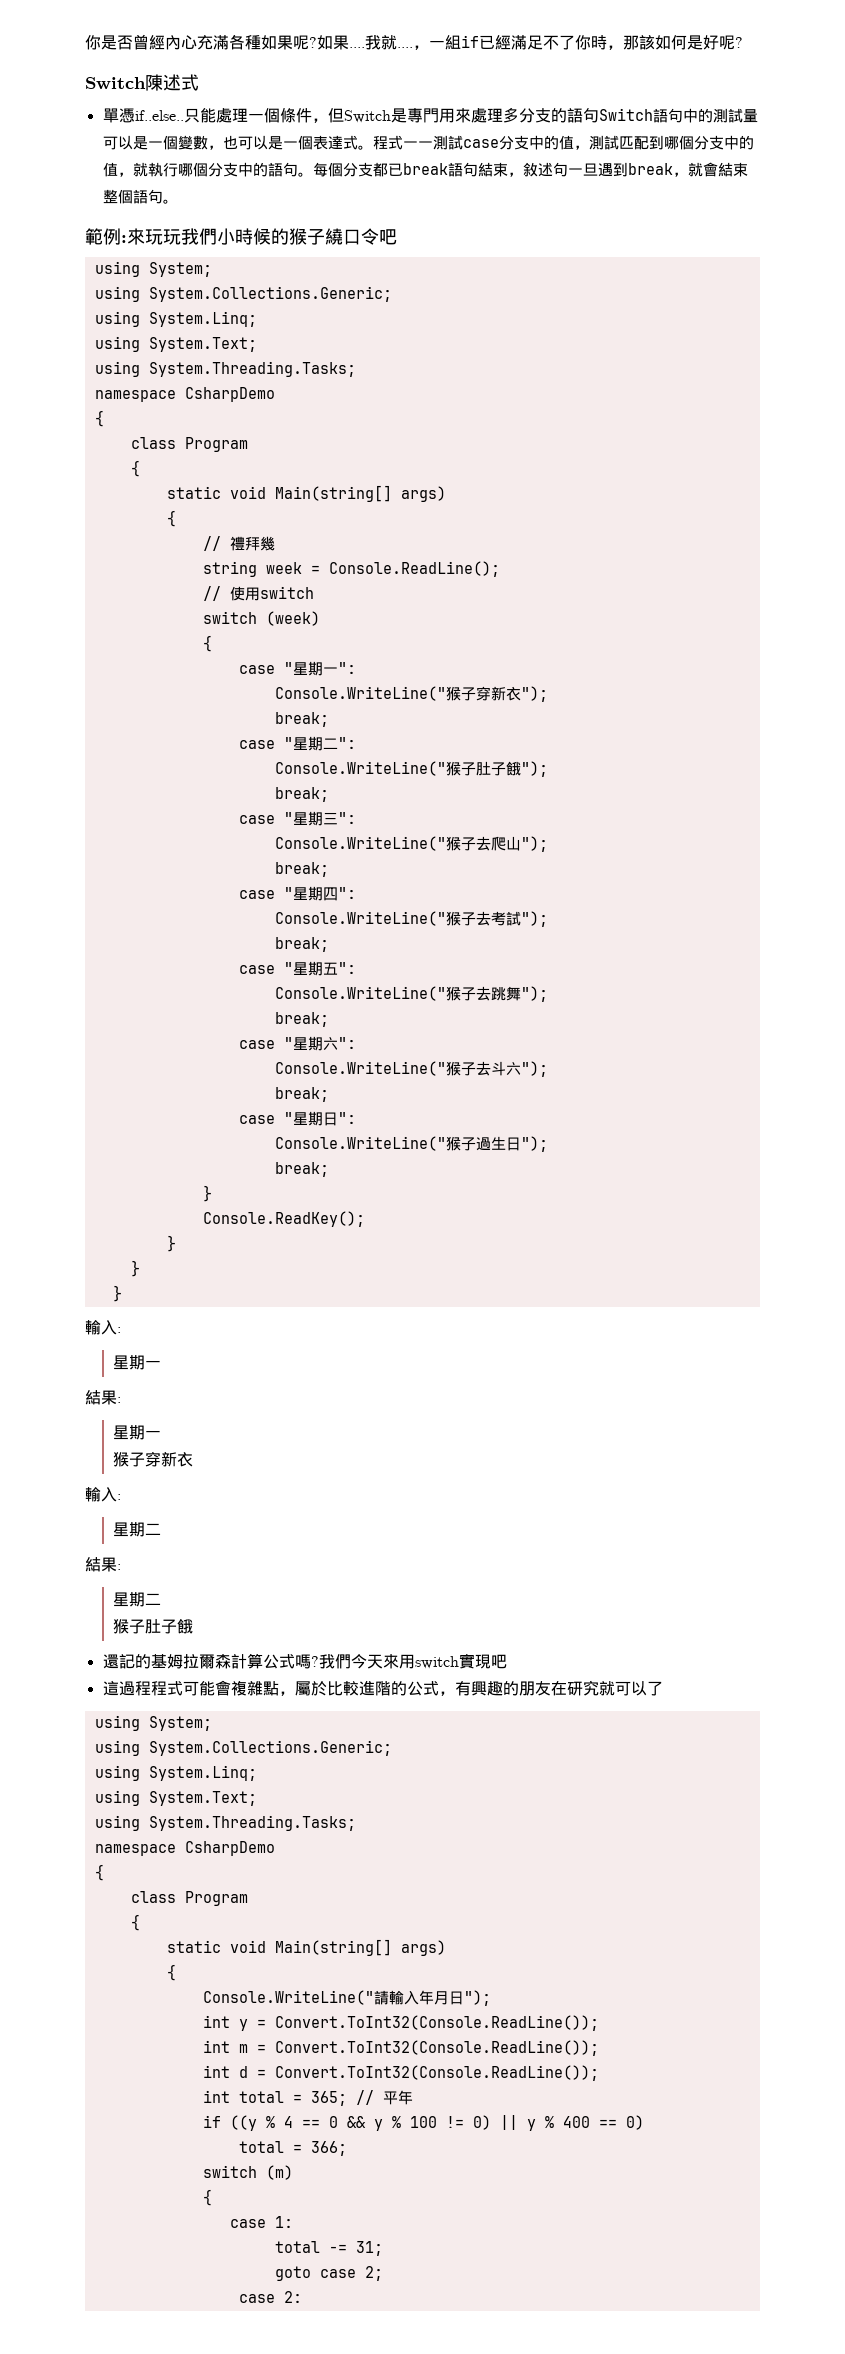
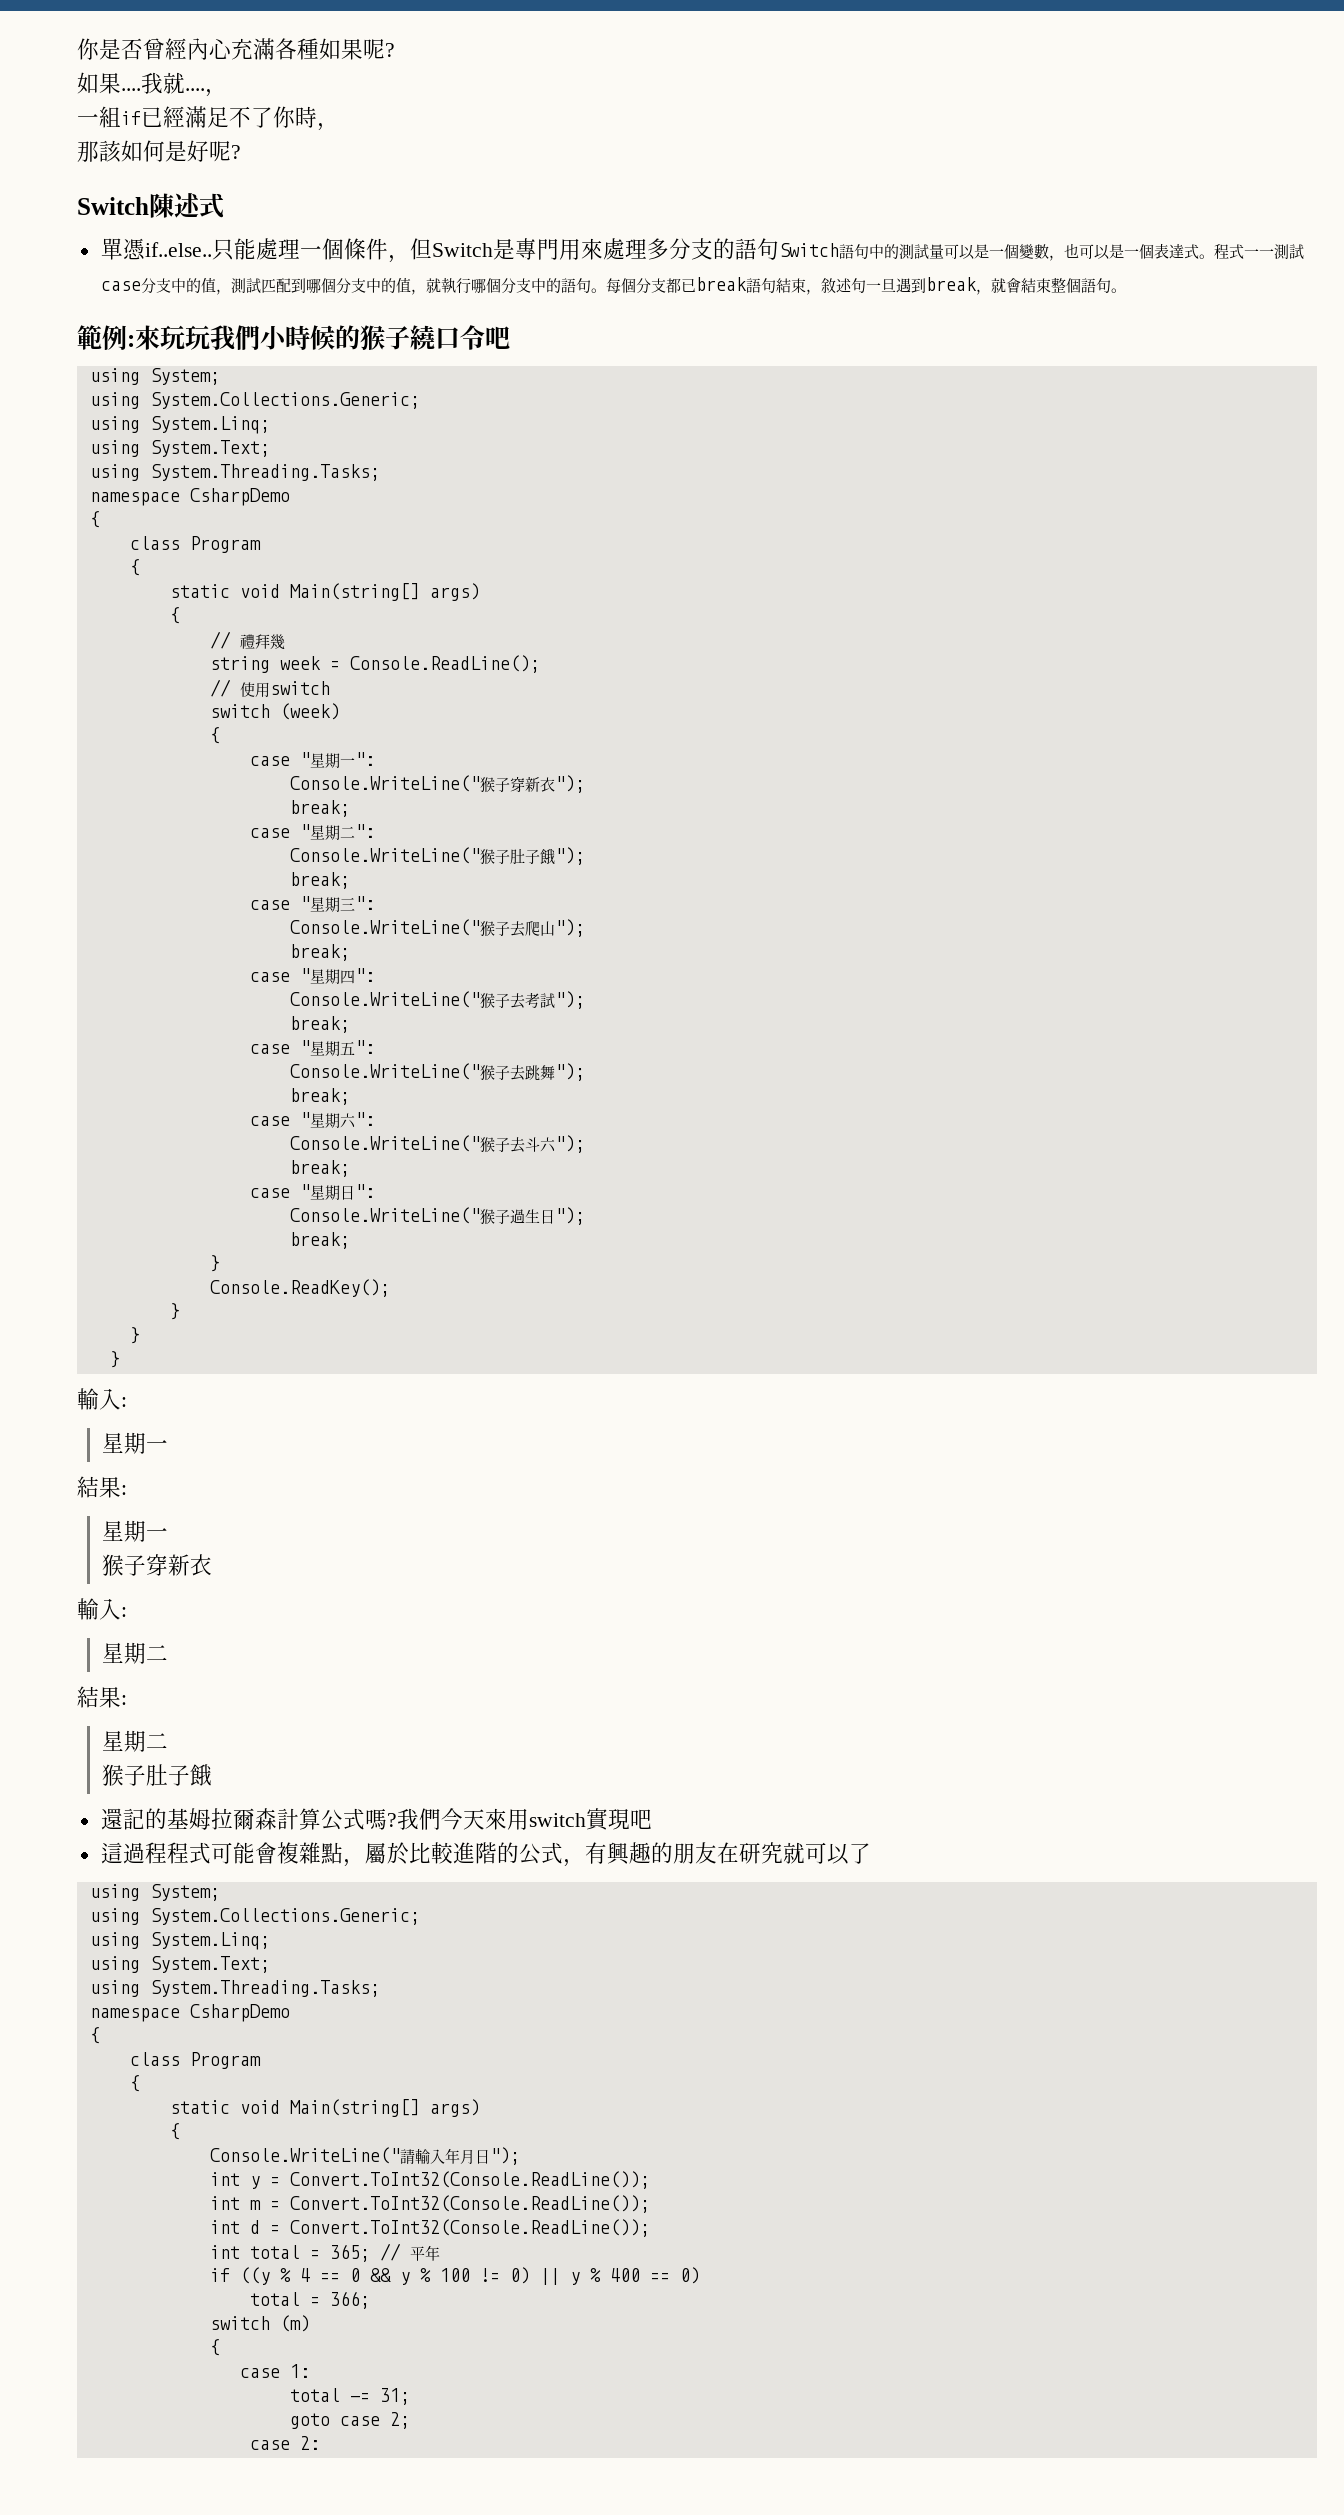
- 你是否曾經內心充滿各種如果呢?如果....
+ 你是否曾經內心充滿各種如果呢?
+ 如果....
- 我就....，一組if已經滿足不了你時，那該如何是好呢?
+ 我就....，
+ 一組if已經滿足不了你時，
+ 那該如何是好呢?

